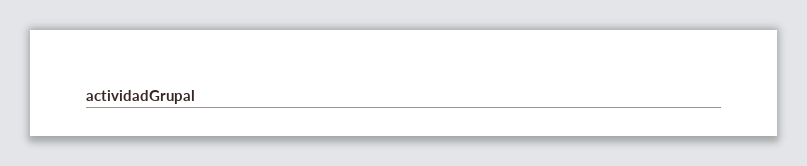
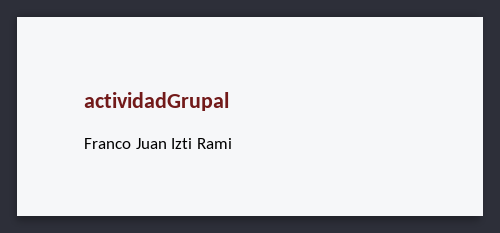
+ Franco Juan Izti Rami

